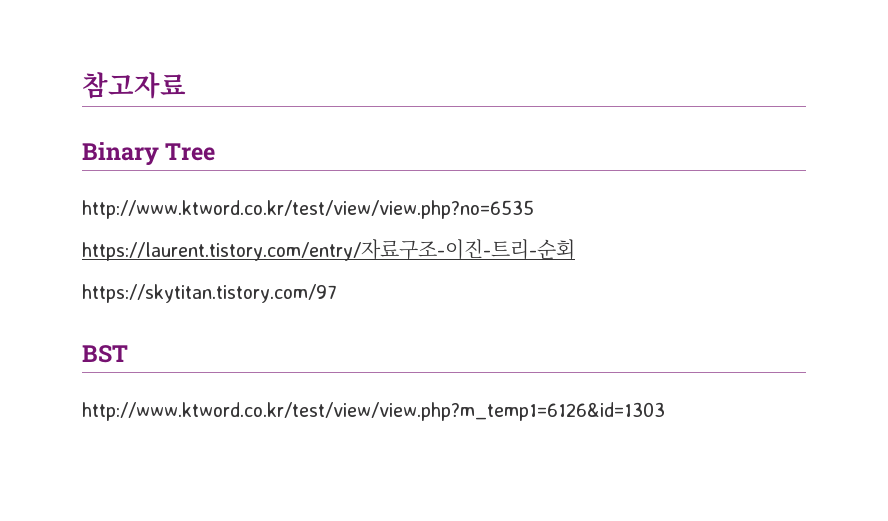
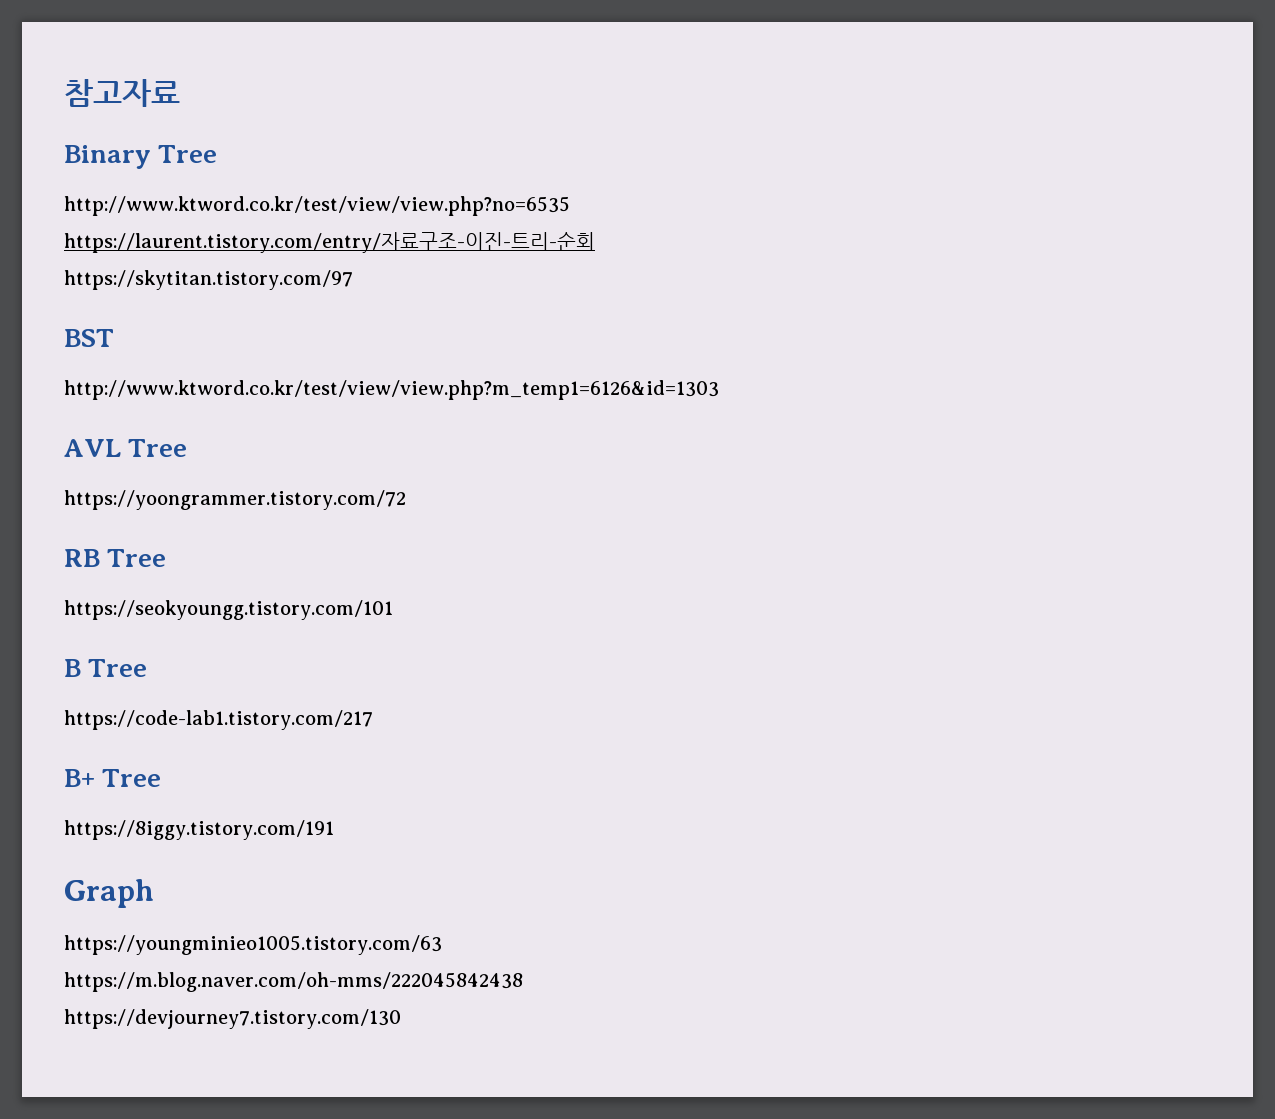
+ AVL Tree
+ https://yoongrammer.tistory.com/72
+ RB Tree
+ https://seokyoungg.tistory.com/101
+ B Tree
+ https://code-lab1.tistory.com/217
+ B+ Tree
+ https://8iggy.tistory.com/191
+ Graph
+ https://youngminieo1005.tistory.com/63
+ https://m.blog.naver.com/oh-mms/222045842438
+ https://devjourney7.tistory.com/130

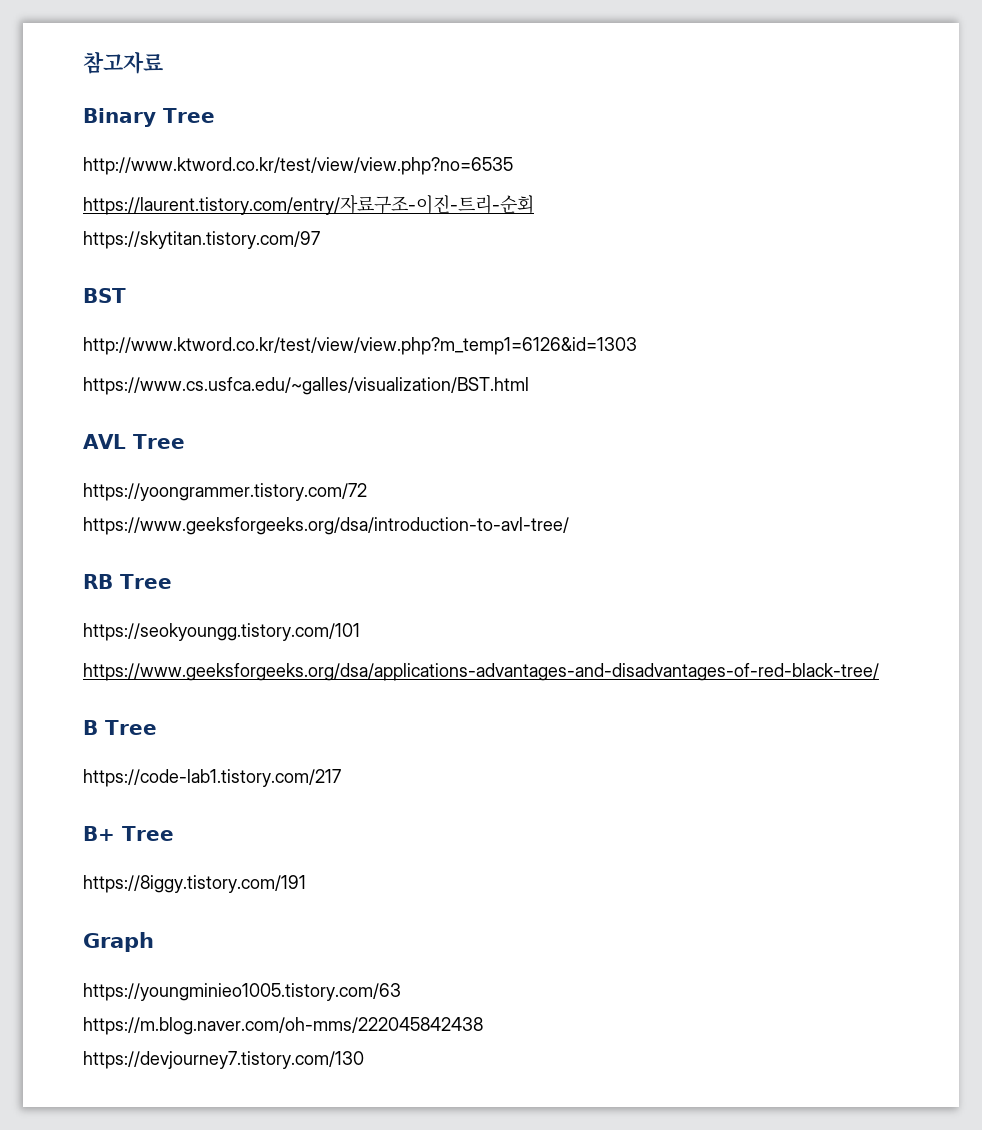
+ https://www.cs.usfca.edu/~galles/visualization/BST.html
+ https://www.geeksforgeeks.org/dsa/introduction-to-avl-tree/
+ https://www.geeksforgeeks.org/dsa/applications-advantages-and-disadvantages-of-red-black-tree/

